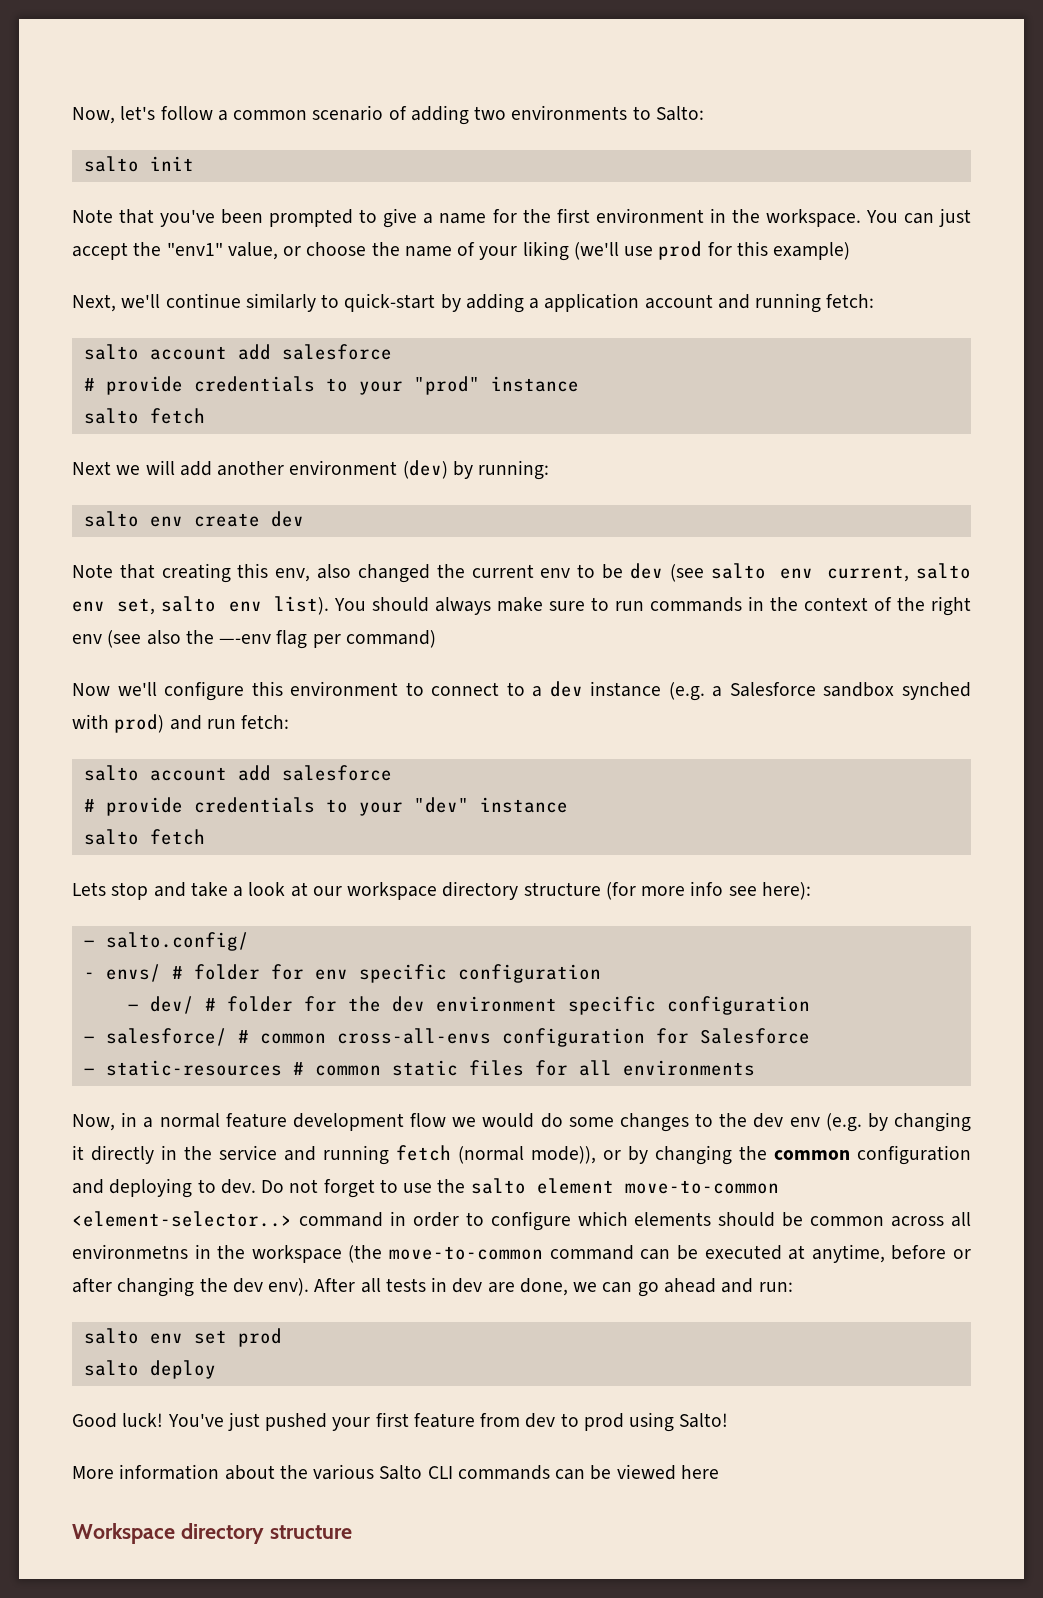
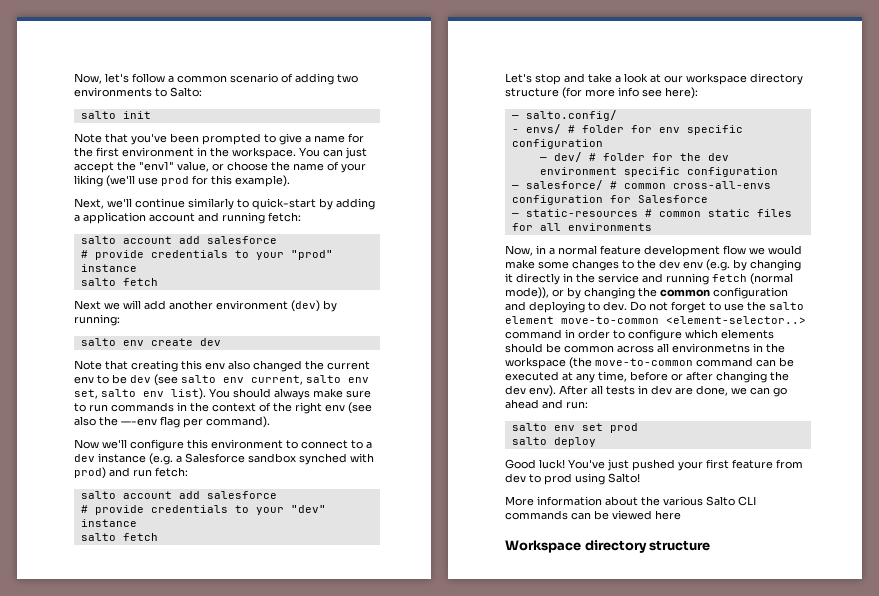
- You can just accept the "env1" value, or choose the name of your liking (we'll use prod for this example)
+ You can just accept the "env1" value, or choose the name of your liking (we'll use prod for this example).
- Note that creating this env, also changed the current env to be dev (see salto env current, salto env set, salto env list).
+ Note that creating this env also changed the current env to be dev (see salto env current, salto env set, salto env list).
- You should always make sure to run commands in the context of the right env (see also the —-env flag per command)
+ You should always make sure to run commands in the context of the right env (see also the —-env flag per command).
- Lets stop and take a look at our workspace directory structure (for more info see here):
+ Let's stop and take a look at our workspace directory structure (for more info see here):
- Now, in a normal feature development flow we would do some changes to the dev env (e.g. by changing it directly in the service and running fetch (normal mode)), or by changing the common configuration and deploying to dev.
+ Now, in a normal feature development flow we would make some changes to the dev env (e.g. by changing it directly in the service and running fetch (normal mode)), or by changing the common configuration and deploying to dev.
- Do not forget to use the salto element move-to-common <element-selector..> command in order to configure which elements should be common across all environmetns in the workspace (the move-to-common command can be executed at anytime, before or after changing the dev env).
+ Do not forget to use the salto element move-to-common <element-selector..> command in order to configure which elements should be common across all environmetns in the workspace (the move-to-common command can be executed at any time, before or after changing the dev env).

